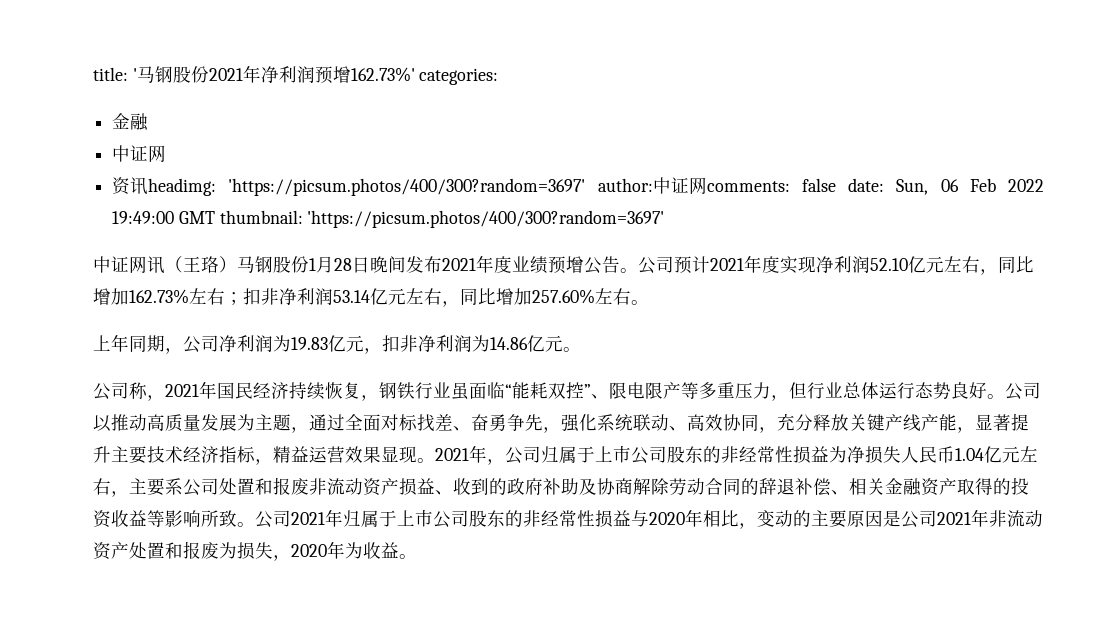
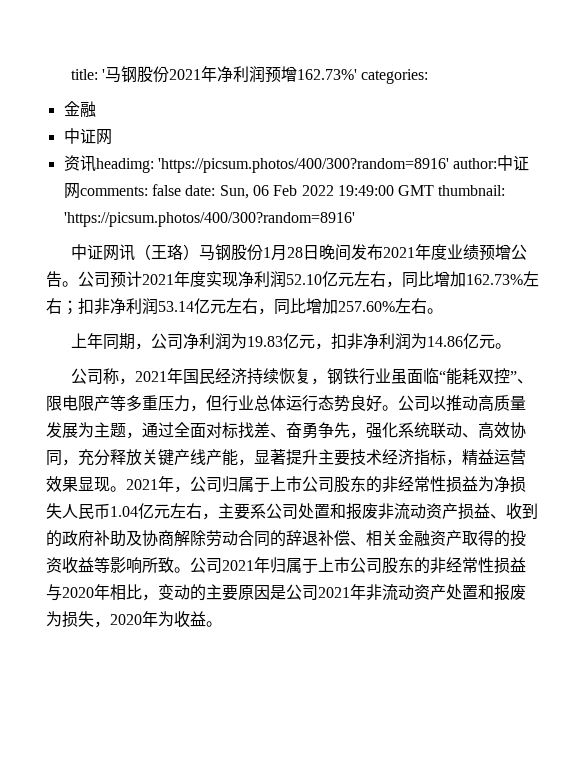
- 资讯headimg: 'https://picsum.photos/400/300?random=3697' author:中证网comments: false date: Sun, 06 Feb 2022 19:49:00 GMT thumbnail: 'https://picsum.photos/400/300?random=3697'
+ 资讯headimg: 'https://picsum.photos/400/300?random=8916' author:中证网comments: false date: Sun, 06 Feb 2022 19:49:00 GMT thumbnail: 'https://picsum.photos/400/300?random=8916'

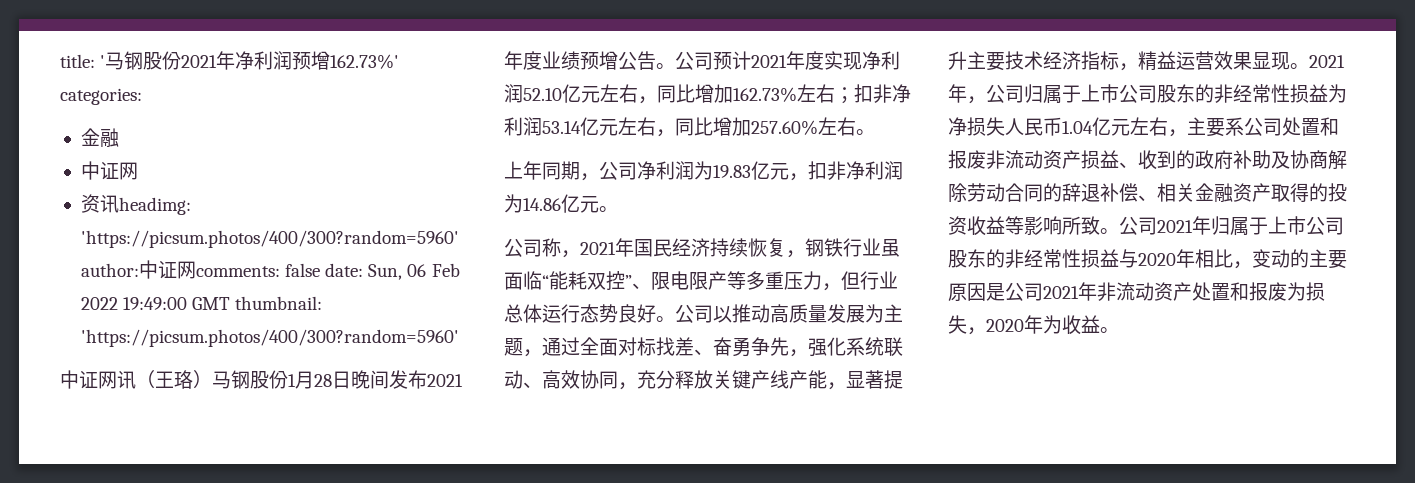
- 资讯headimg: 'https://picsum.photos/400/300?random=8916' author:中证网comments: false date: Sun, 06 Feb 2022 19:49:00 GMT thumbnail: 'https://picsum.photos/400/300?random=8916'
+ 资讯headimg: 'https://picsum.photos/400/300?random=5960' author:中证网comments: false date: Sun, 06 Feb 2022 19:49:00 GMT thumbnail: 'https://picsum.photos/400/300?random=5960'

